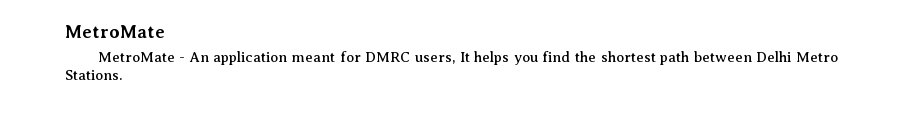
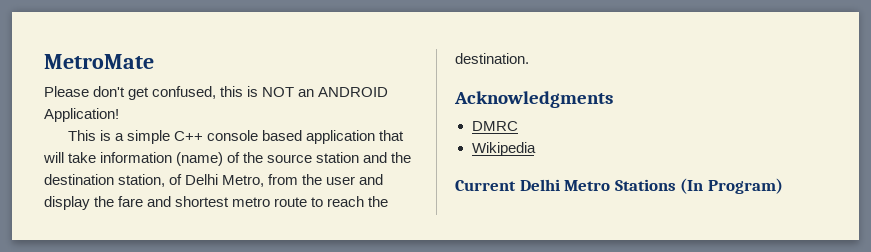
- MetroMate - An application meant for DMRC users, It helps you find the shortest path between Delhi Metro Stations.
+ Please don't get confused, this is NOT an ANDROID Application!
+ This is a simple C++ console based application that will take information (name) of the source station and the destination station, of Delhi Metro, from the user and display the fare and shortest metro route to reach the destination.
+ Acknowledgments
+ DMRC
+ Wikipedia
+ Current Delhi Metro Stations (In Program)

